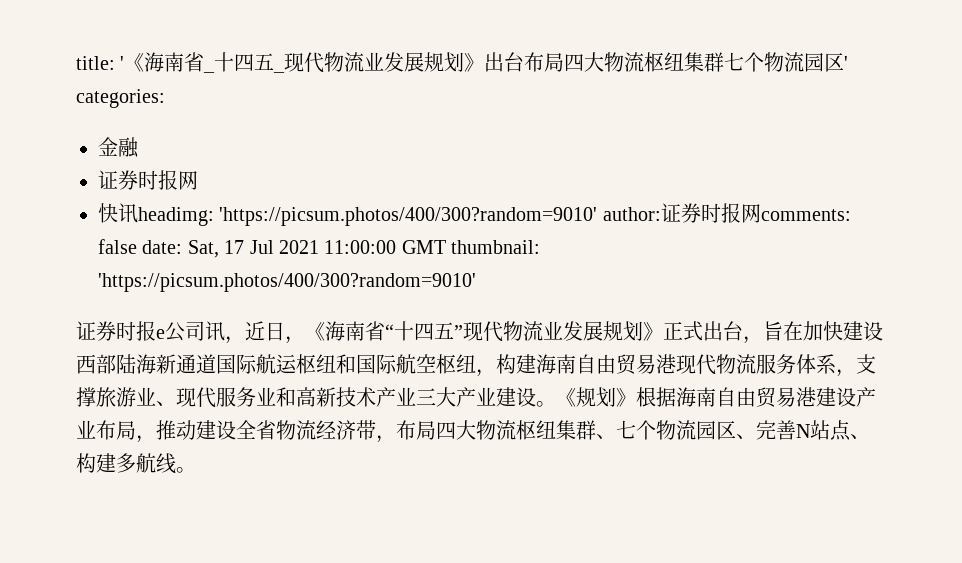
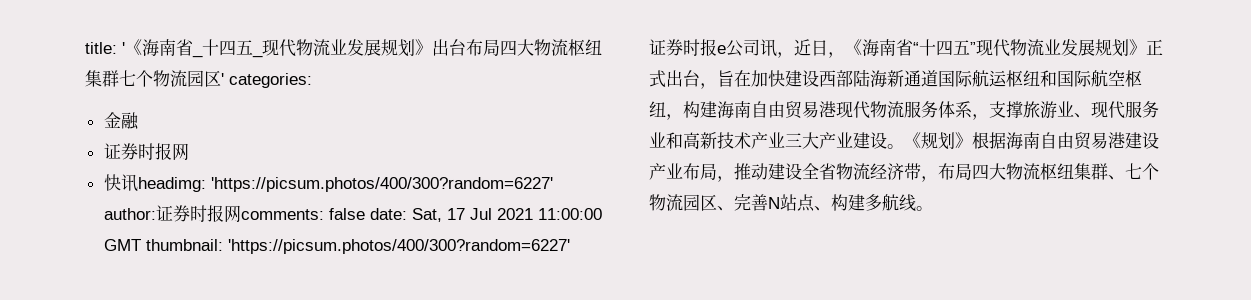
- 快讯headimg: 'https://picsum.photos/400/300?random=9010' author:证券时报网comments: false date: Sat, 17 Jul 2021 11:00:00 GMT thumbnail: 'https://picsum.photos/400/300?random=9010'
+ 快讯headimg: 'https://picsum.photos/400/300?random=6227' author:证券时报网comments: false date: Sat, 17 Jul 2021 11:00:00 GMT thumbnail: 'https://picsum.photos/400/300?random=6227'

